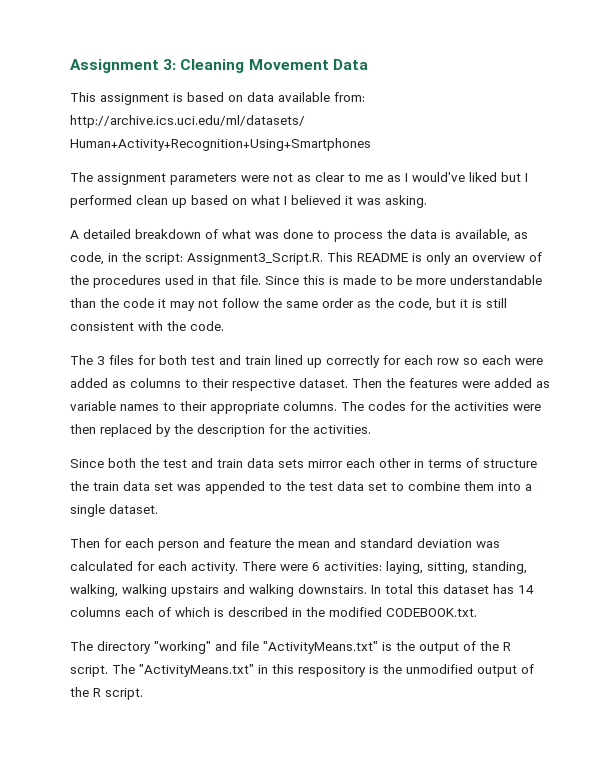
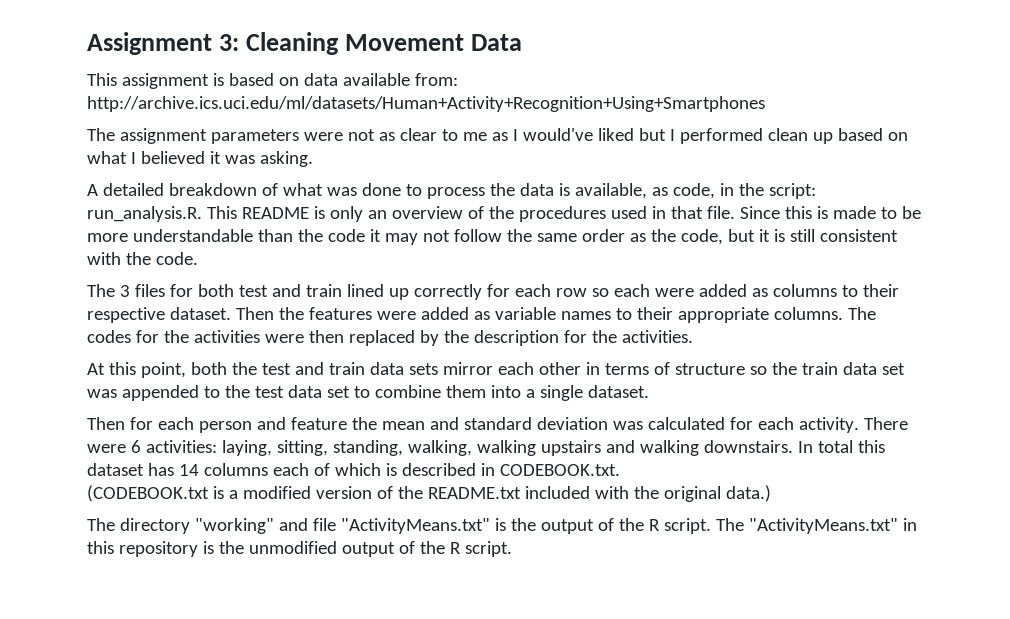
- A detailed breakdown of what was done to process the data is available, as code, in the script: Assignment3_Script.R. This README is only an overview of the procedures used in that file.
+ A detailed breakdown of what was done to process the data is available, as code, in the script: run_analysis.R. This README is only an overview of the procedures used in that file.
- Since both the test and train data sets mirror each other in terms of structure the train data set was appended to the test data set to combine them into a single dataset.
+ At this point, both the test and train data sets mirror each other in terms of structure so the train data set was appended to the test data set to combine them into a single dataset.
- In total this dataset has 14 columns each of which is described in the modified CODEBOOK.txt.
+ In total this dataset has 14 columns each of which is described in CODEBOOK.txt.
+ (CODEBOOK.txt is a modified version of the README.txt included with the original data.)
- The "ActivityMeans.txt" in this respository is the unmodified output of the R script.
+ The "ActivityMeans.txt" in this repository is the unmodified output of the R script.

